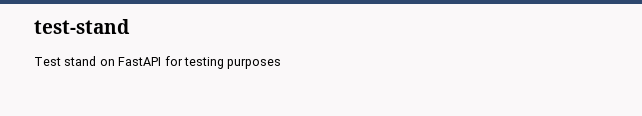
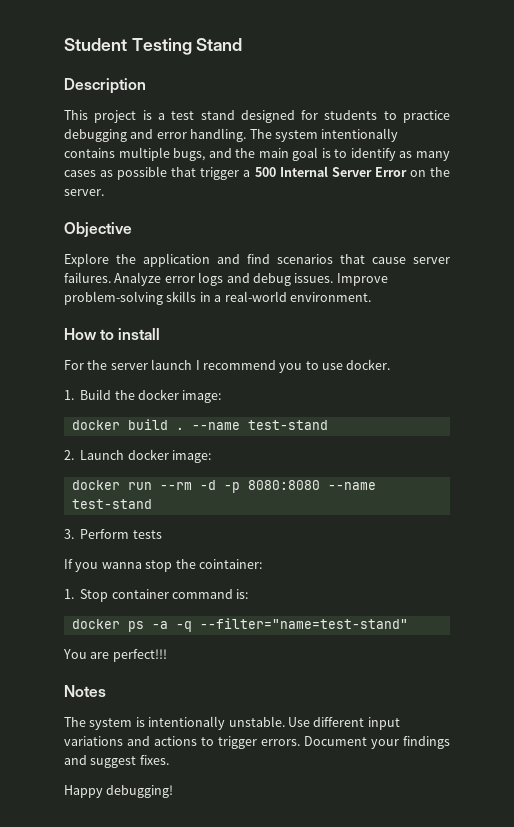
- test-stand
- Test stand on FastAPI for testing purposes
+ Student Testing Stand
+ Description
+ This project is a test stand designed for students to practice debugging and error handling. The system intentionally contains multiple bugs, and the main goal is to identify as many cases as possible that trigger a 500 Internal Server Error on the server.
+ Objective
+ Explore the application and find scenarios that cause server failures. Analyze error logs and debug issues. Improve problem-solving skills in a real-world environment.
+ How to install
+ For the server launch I recommend you to use docker.
+ 1. Build the docker image:
+ docker build . --name test-stand
+ 2. Launch docker image:
+ docker run --rm -d -p 8080:8080 --name test-stand
+ 3. Perform tests
+ If you wanna stop the cointainer:
+ 1. Stop container command is:
+ docker ps -a -q --filter="name=test-stand"
+ You are perfect!!!
+ Notes
+ The system is intentionally unstable. Use different input variations and actions to trigger errors. Document your findings and suggest fixes.
+ Happy debugging!

